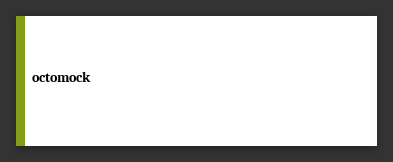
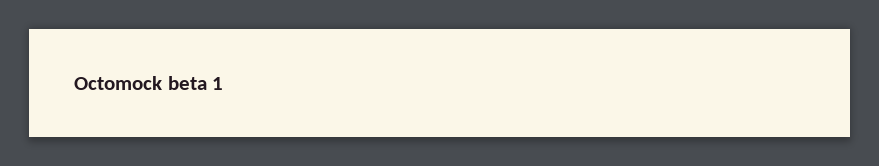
- octomock
+ Octomock beta 1

